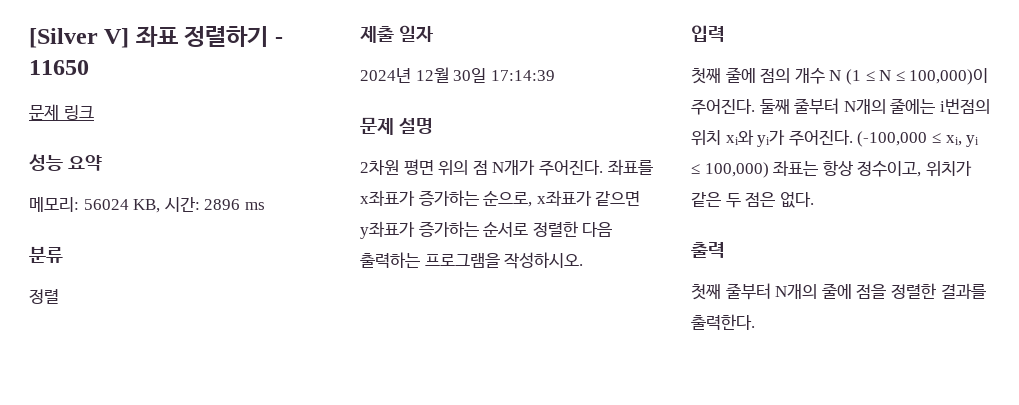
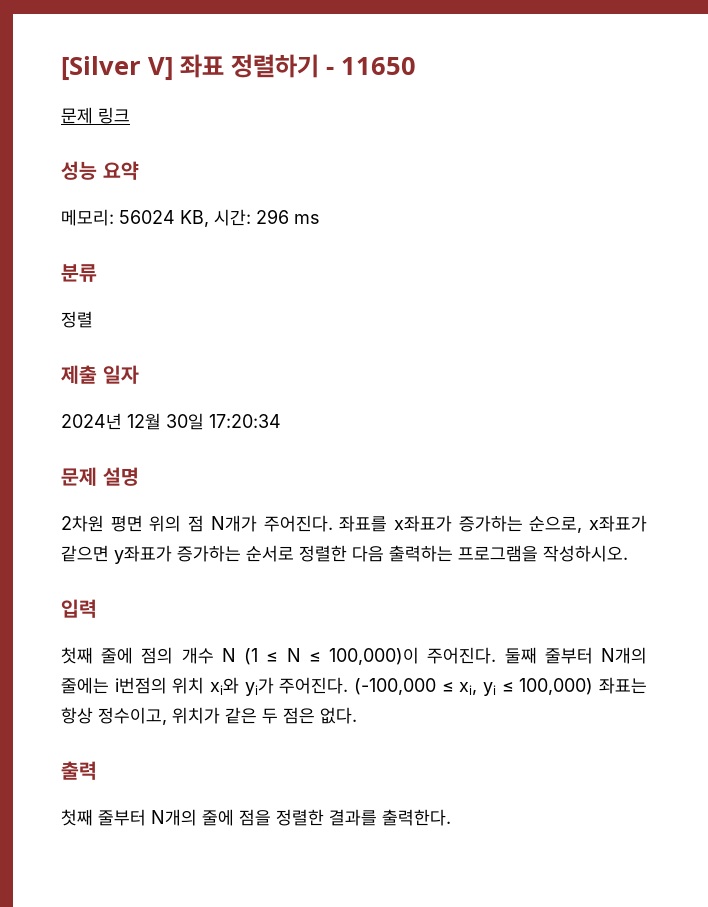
- 메모리: 56024 KB, 시간: 2896 ms
+ 메모리: 56024 KB, 시간: 296 ms
- 2024년 12월 30일 17:14:39
+ 2024년 12월 30일 17:20:34

